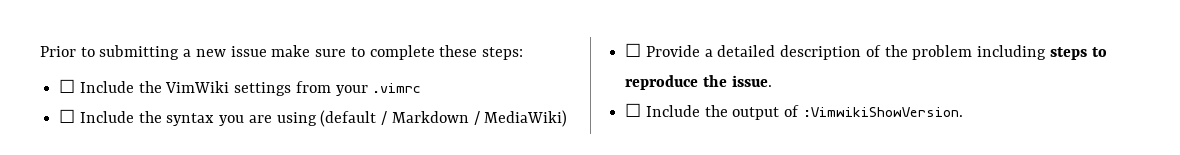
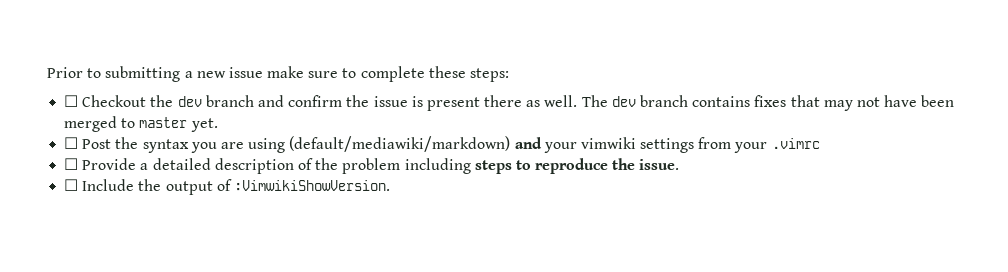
- ☐ Include the VimWiki settings from your .vimrc
- ☐ Include the syntax you are using (default / Markdown / MediaWiki)
+ ☐ Checkout the dev branch and confirm the issue is present there as well. The dev branch contains fixes that may not have been merged to master yet.
+ ☐ Post the syntax you are using (default/mediawiki/markdown) and your vimwiki settings from your .vimrc

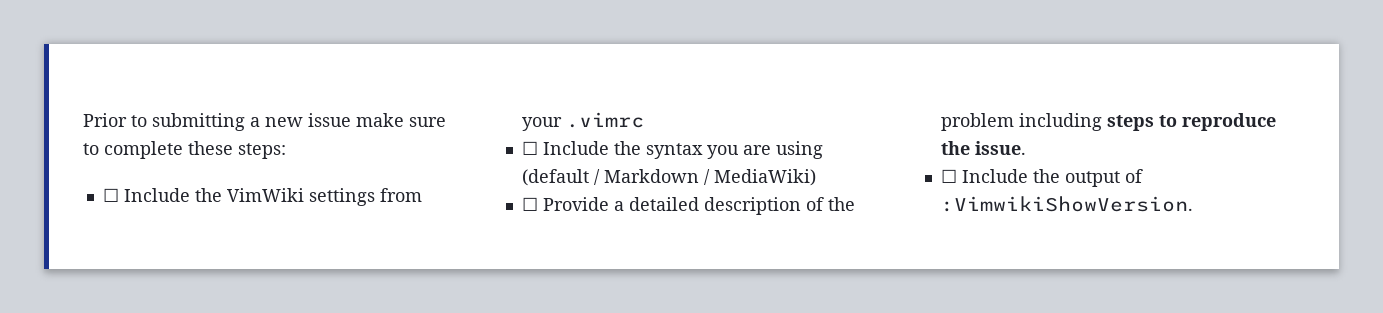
- ☐ Checkout the dev branch and confirm the issue is present there as well. The dev branch contains fixes that may not have been merged to master yet.
- ☐ Post the syntax you are using (default/mediawiki/markdown) and your vimwiki settings from your .vimrc
+ ☐ Include the VimWiki settings from your .vimrc
+ ☐ Include the syntax you are using (default / Markdown / MediaWiki)

